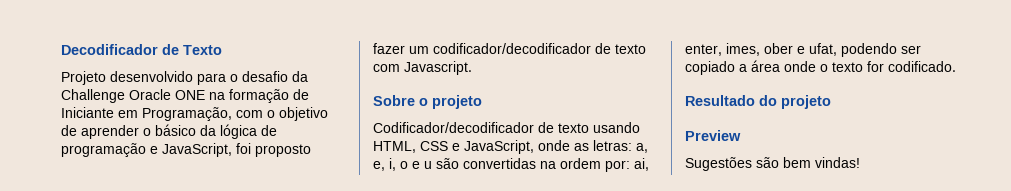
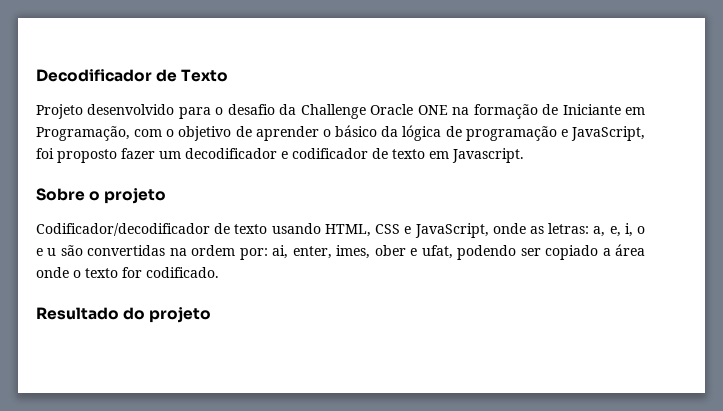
- Projeto desenvolvido para o desafio da Challenge Oracle ONE na formação de Iniciante em Programação, com o objetivo de aprender o básico da lógica de programação e JavaScript, foi proposto fazer um codificador/decodificador de texto com Javascript.
+ Projeto desenvolvido para o desafio da Challenge Oracle ONE na formação de Iniciante em Programação, com o objetivo de aprender o básico da lógica de programação e JavaScript, foi proposto fazer um decodificador e codificador de texto em Javascript.
- Preview
- Sugestões são bem vindas!

